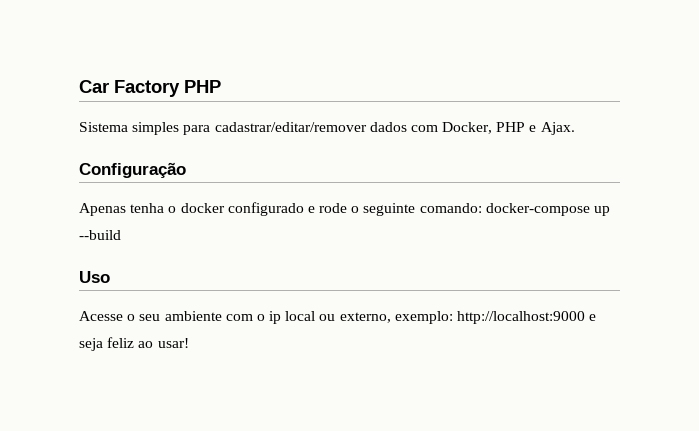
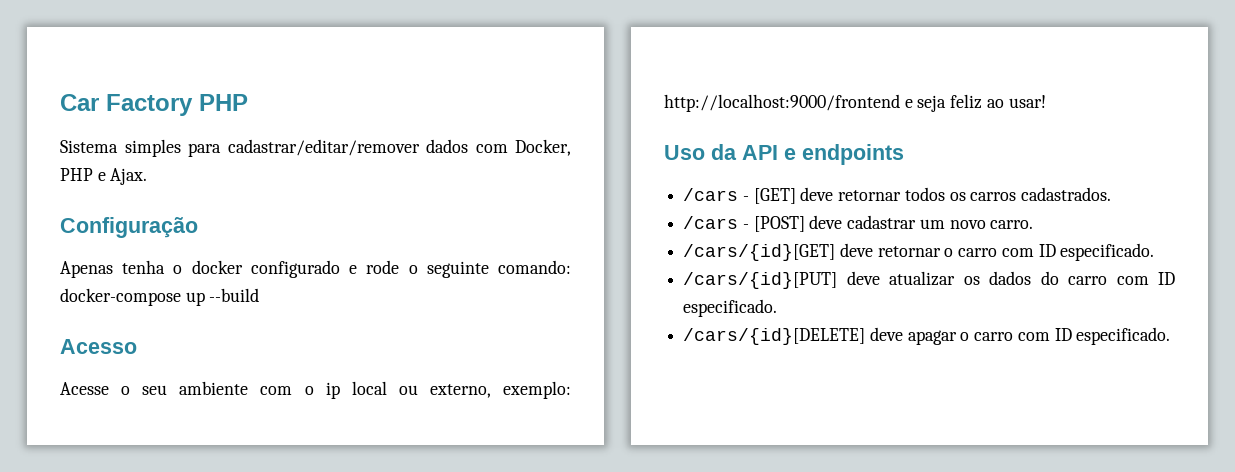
- Uso
+ Acesso
- Acesse o seu ambiente com o ip local ou externo, exemplo: http://localhost:9000 e seja feliz ao usar!
+ Acesse o seu ambiente com o ip local ou externo, exemplo: http://localhost:9000/frontend e seja feliz ao usar!
+ Uso da API e endpoints
+ /cars - [GET] deve retornar todos os carros cadastrados.
+ /cars - [POST] deve cadastrar um novo carro.
+ /cars/{id}[GET] deve retornar o carro com ID especificado.
+ /cars/{id}[PUT] deve atualizar os dados do carro com ID especificado.
+ /cars/{id}[DELETE] deve apagar o carro com ID especificado.

